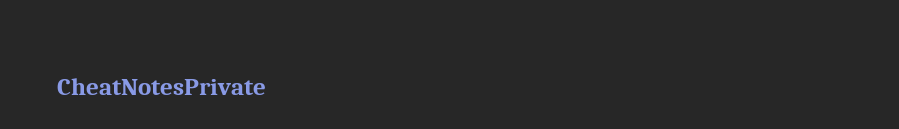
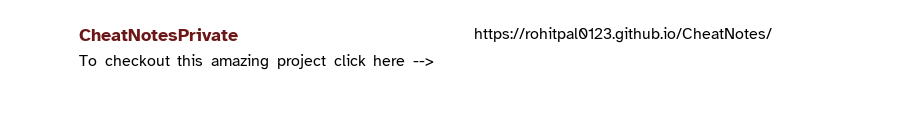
+ To checkout this amazing project click here --> https://rohitpal0123.github.io/CheatNotes/

